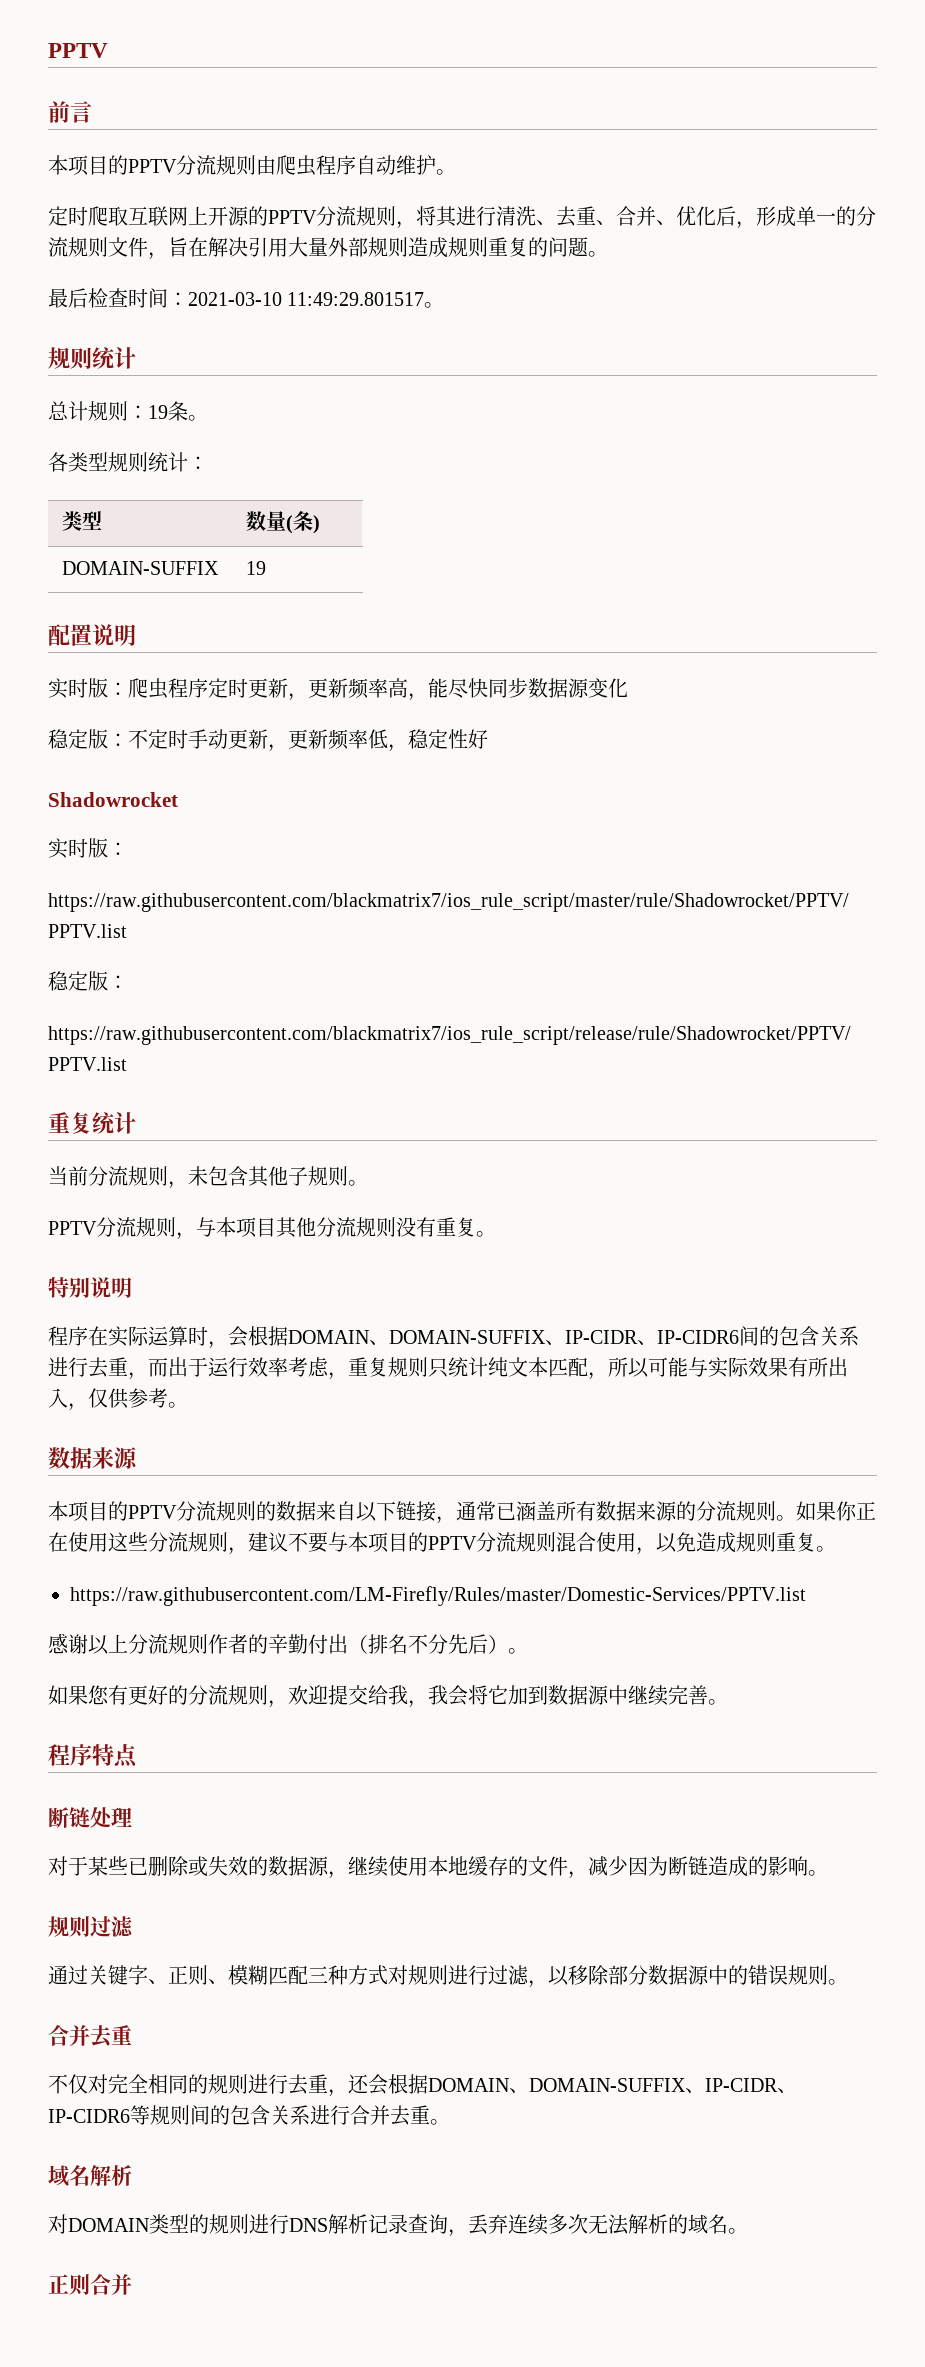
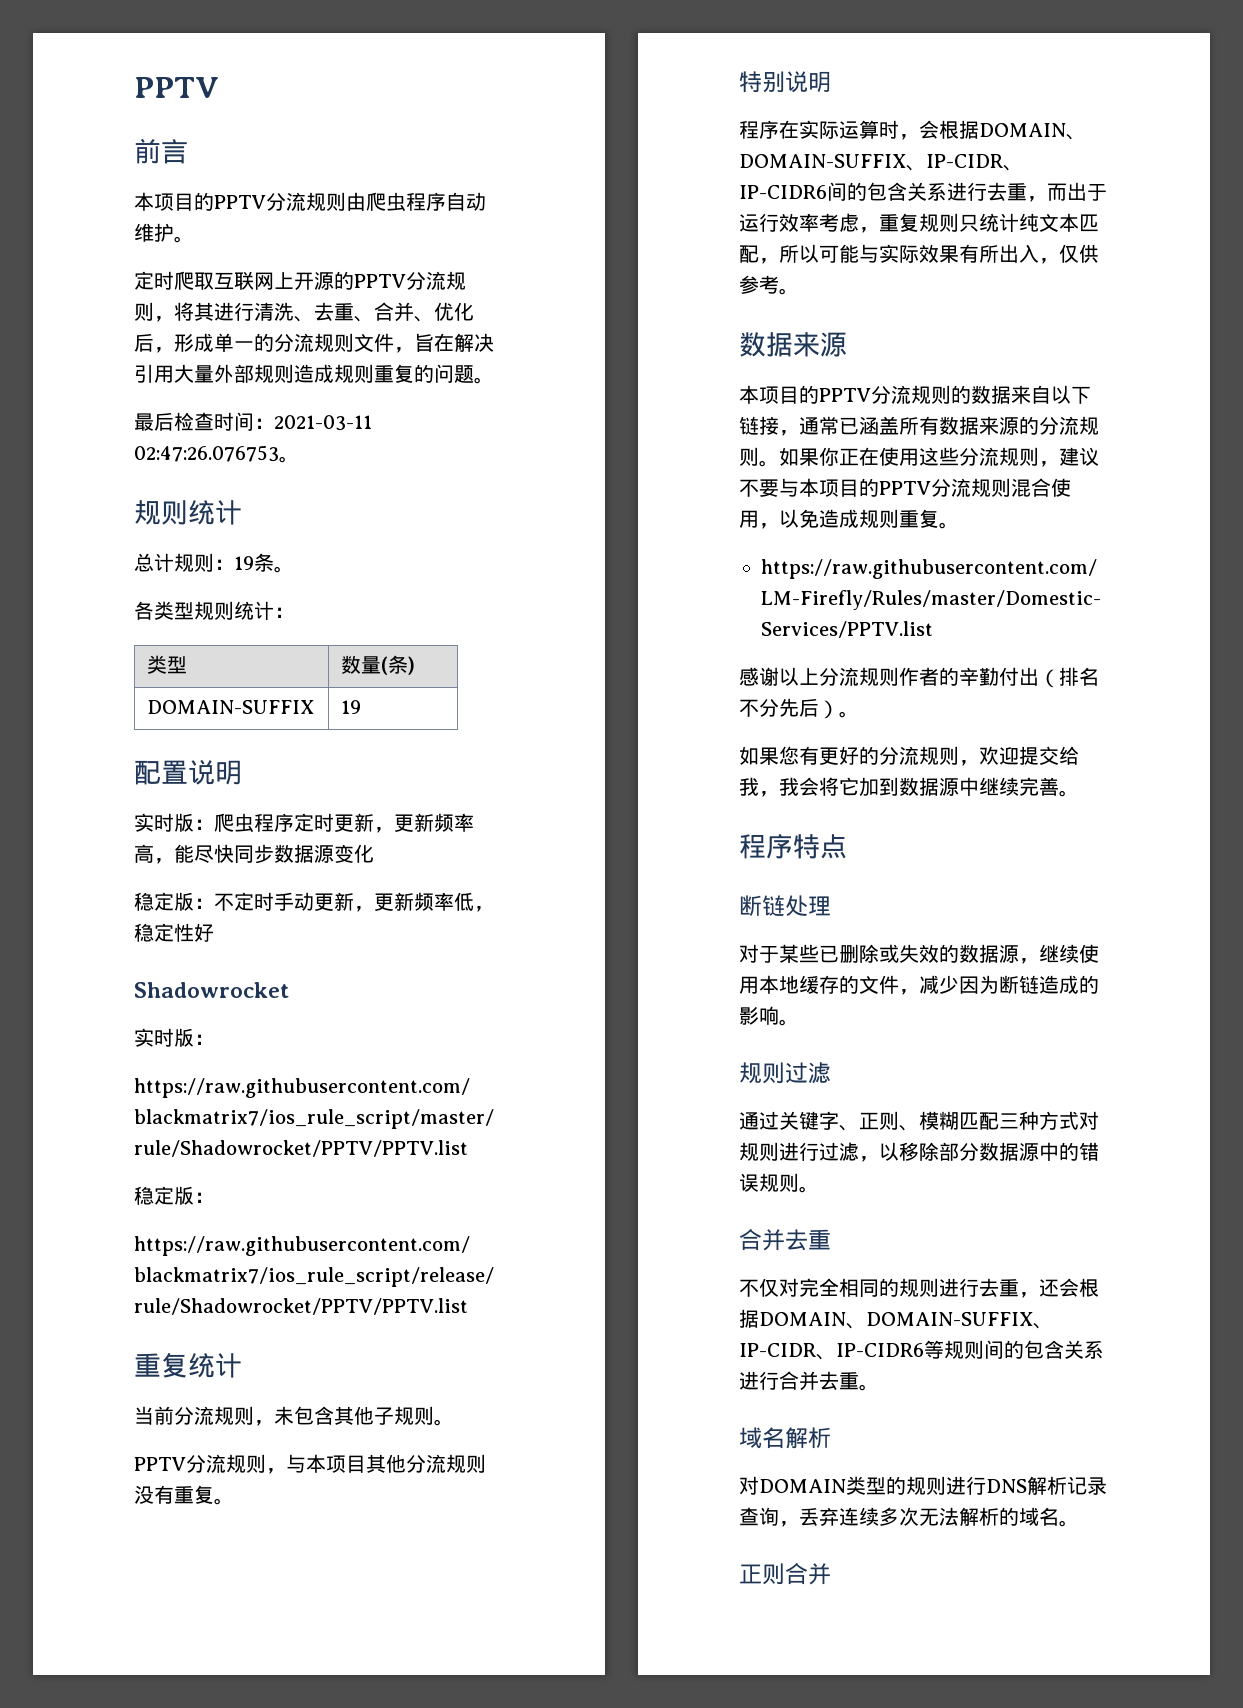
- 最后检查时间：2021-03-10 11:49:29.801517。
+ 最后检查时间：2021-03-11 02:47:26.076753。

